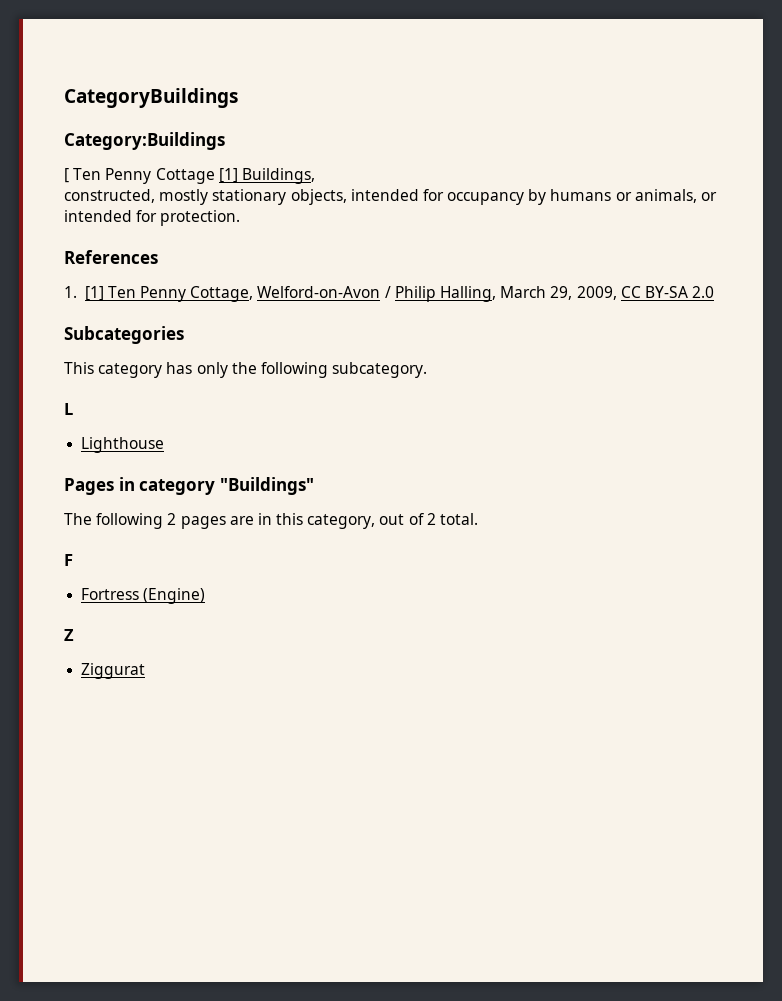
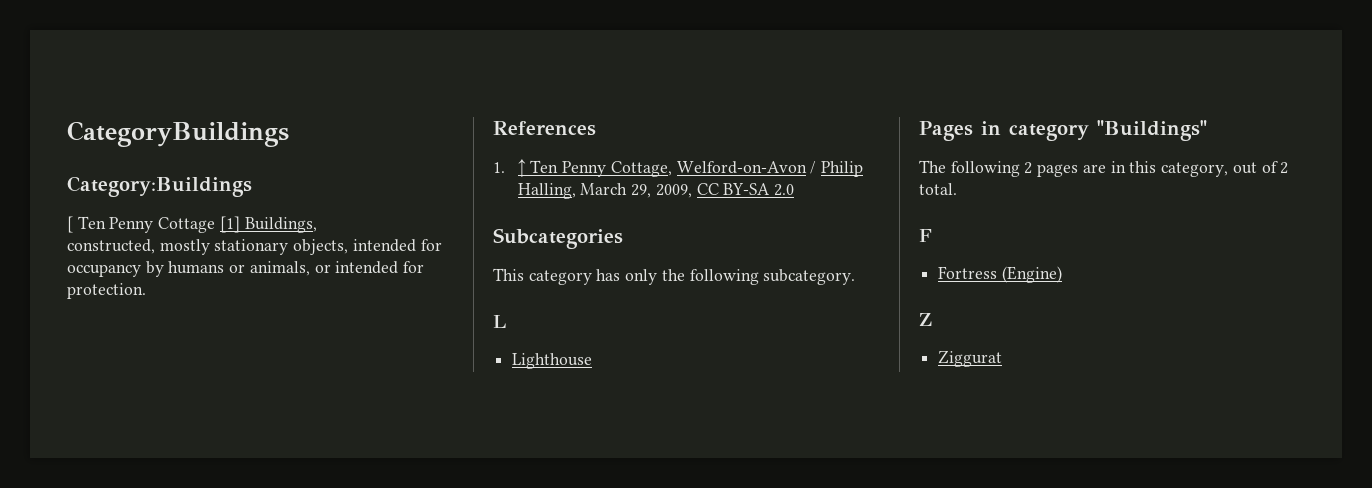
- 1. [1] Ten Penny Cottage, Welford-on-Avon / Philip Halling, March 29, 2009, CC BY-SA 2.0
+ 1. ↑ Ten Penny Cottage, Welford-on-Avon / Philip Halling, March 29, 2009, CC BY-SA 2.0

